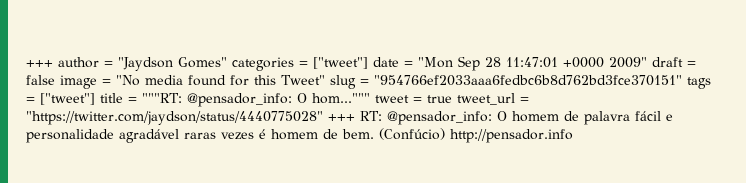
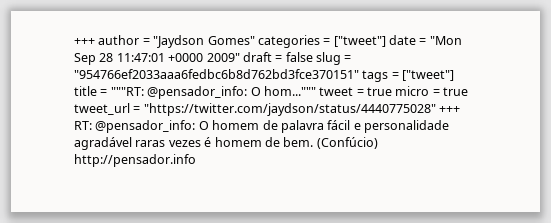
- +++ author = "Jaydson Gomes" categories = ["tweet"] date = "Mon Sep 28 11:47:01 +0000 2009" draft = false image = "No media found for this Tweet" slug = "954766ef2033aaa6fedbc6b8d762bd3fce370151" tags = ["tweet"] title = """RT: @pensador_info: O hom...""" tweet = true tweet_url = "https://twitter.com/jaydson/status/4440775028" +++ RT: @pensador_info: O homem de palavra fácil e personalidade agradável raras vezes é homem de bem.
+ +++ author = "Jaydson Gomes" categories = ["tweet"] date = "Mon Sep 28 11:47:01 +0000 2009" draft = false slug = "954766ef2033aaa6fedbc6b8d762bd3fce370151" tags = ["tweet"] title = """RT: @pensador_info: O hom...""" tweet = true micro = true tweet_url = "https://twitter.com/jaydson/status/4440775028" +++ RT: @pensador_info: O homem de palavra fácil e personalidade agradável raras vezes é homem de bem.

